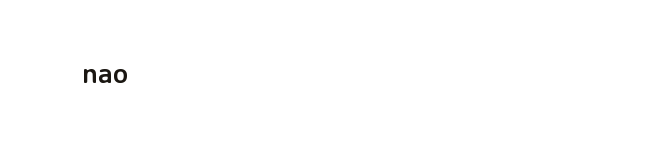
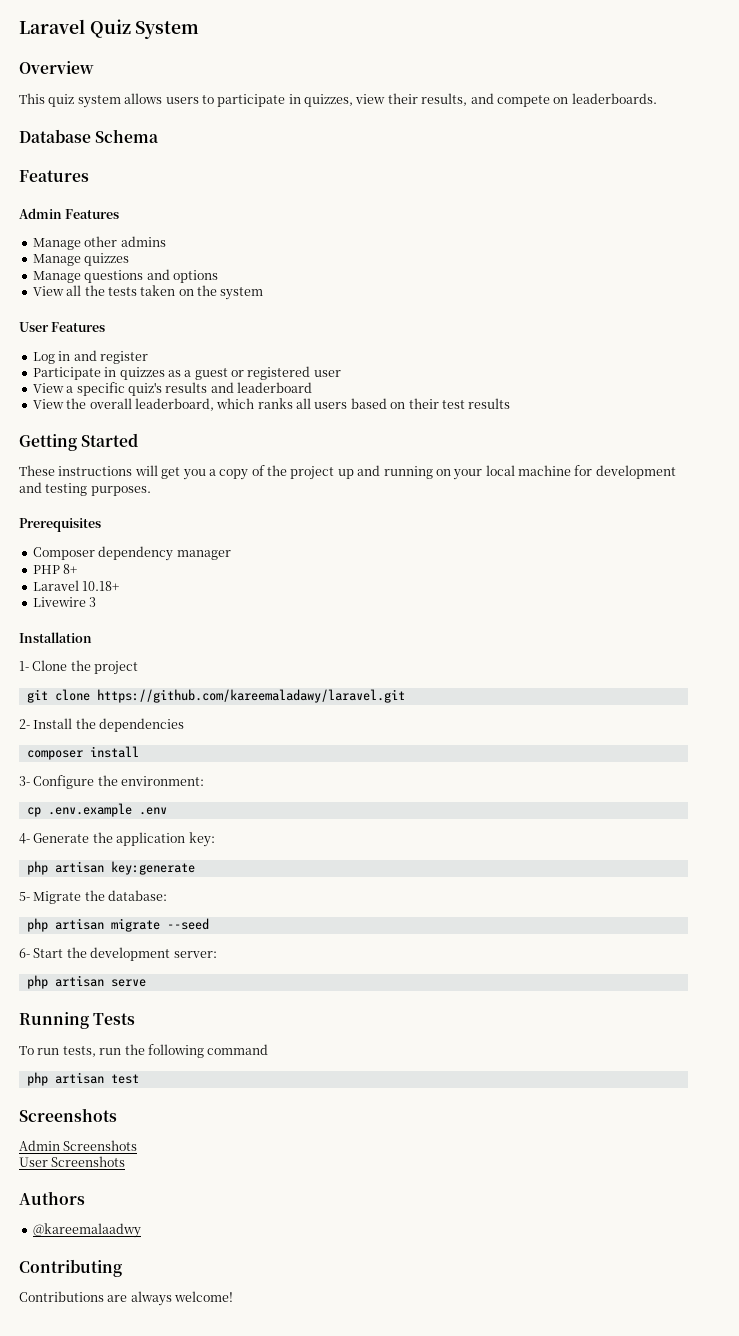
- nao
+ Laravel Quiz System
+ Overview
+ This quiz system allows users to participate in quizzes, view their results, and compete on leaderboards.
+ Database Schema
+ Features
+ Admin Features
+ Manage other admins
+ Manage quizzes
+ Manage questions and options
+ View all the tests taken on the system
+ User Features
+ Log in and register
+ Participate in quizzes as a guest or registered user
+ View a specific quiz's results and leaderboard
+ View the overall leaderboard, which ranks all users based on their test results
+ Getting Started
+ These instructions will get you a copy of the project up and running on your local machine for development and testing purposes.
+ Prerequisites
+ Composer dependency manager
+ PHP 8+
+ Laravel 10.18+
+ Livewire 3
+ Installation
+ 1- Clone the project
+ git clone https://github.com/kareemaladawy/laravel.git
+ 2- Install the dependencies
+ composer install
+ 3- Configure the environment:
+ cp .env.example .env
+ 4- Generate the application key:
+ php artisan key:generate
+ 5- Migrate the database:
+ php artisan migrate --seed
+ 6- Start the development server:
+ php artisan serve
+ Running Tests
+ To run tests, run the following command
+ php artisan test
+ Screenshots
+ Admin Screenshots
+ User Screenshots
+ Authors
+ @kareemalaadwy
+ Contributing
+ Contributions are always welcome!

